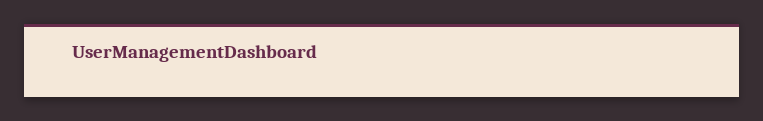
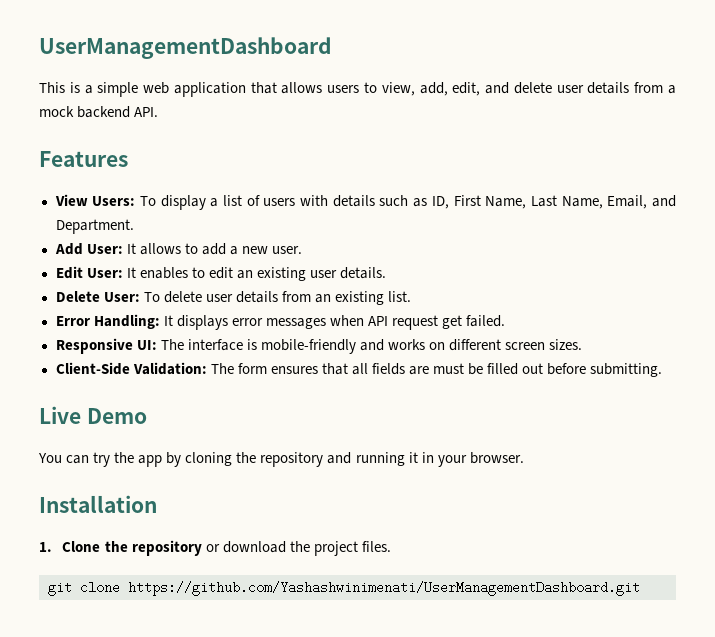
+ This is a simple web application that allows users to view, add, edit, and delete user details from a mock backend API.
+ Features
+ View Users: To display a list of users with details such as ID, First Name, Last Name, Email, and Department.
+ Add User: It allows to add a new user.
+ Edit User: It enables to edit an existing user details.
+ Delete User: To delete user details from an existing list.
+ Error Handling: It displays error messages when API request get failed.
+ Responsive UI: The interface is mobile-friendly and works on different screen sizes.
+ Client-Side Validation: The form ensures that all fields are must be filled out before submitting.
+ Live Demo
+ You can try the app by cloning the repository and running it in your browser.
+ Installation
+ 1. Clone the repository or download the project files.
+ git clone https://github.com/Yashashwinimenati/UserManagementDashboard.git

